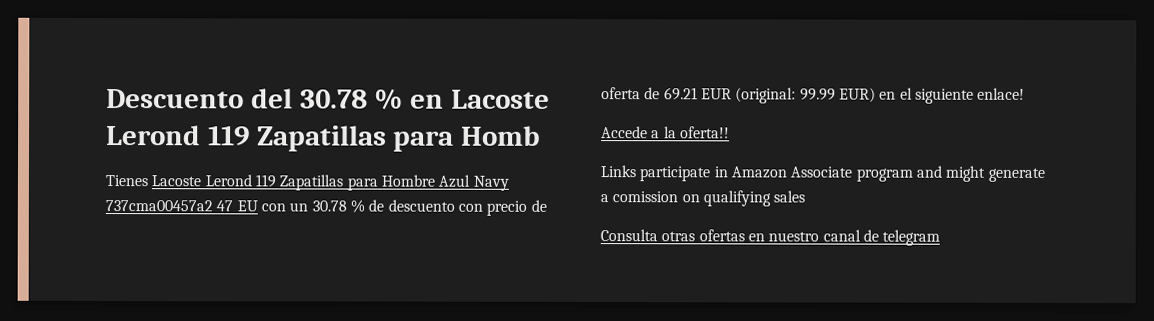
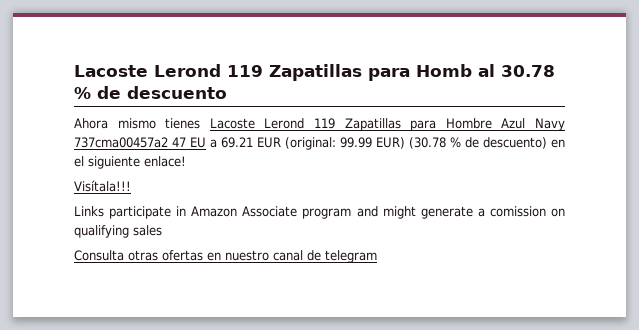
- Descuento del 30.78 % en Lacoste Lerond 119 Zapatillas para Homb
- Tienes Lacoste Lerond 119 Zapatillas para Hombre Azul Navy 737cma00457a2 47 EU con un 30.78 % de descuento con precio de oferta de 69.21 EUR (original: 99.99 EUR) en el siguiente enlace!
+ Lacoste Lerond 119 Zapatillas para Homb al 30.78 % de descuento
+ Ahora mismo tienes Lacoste Lerond 119 Zapatillas para Hombre Azul Navy 737cma00457a2 47 EU a 69.21 EUR (original: 99.99 EUR) (30.78 % de descuento) en el siguiente enlace!
- Accede a la oferta!!
+ Visítala!!!

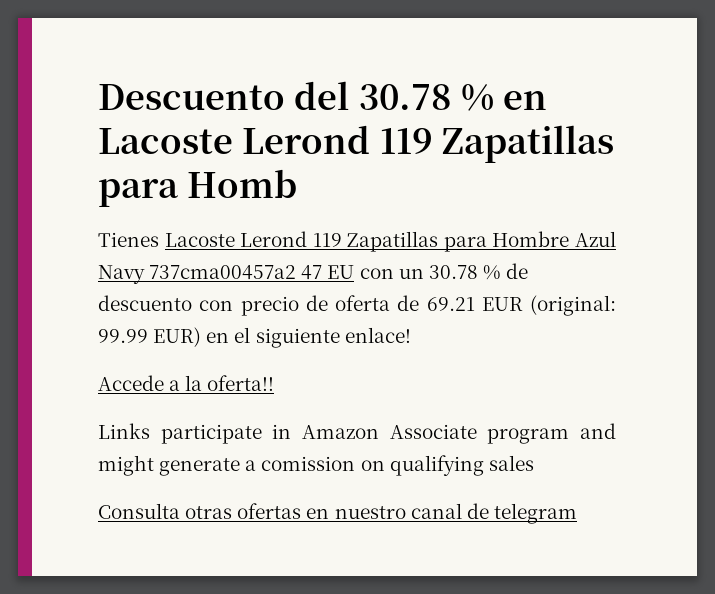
- Lacoste Lerond 119 Zapatillas para Homb al 30.78 % de descuento
- Ahora mismo tienes Lacoste Lerond 119 Zapatillas para Hombre Azul Navy 737cma00457a2 47 EU a 69.21 EUR (original: 99.99 EUR) (30.78 % de descuento) en el siguiente enlace!
+ Descuento del 30.78 % en Lacoste Lerond 119 Zapatillas para Homb
+ Tienes Lacoste Lerond 119 Zapatillas para Hombre Azul Navy 737cma00457a2 47 EU con un 30.78 % de descuento con precio de oferta de 69.21 EUR (original: 99.99 EUR) en el siguiente enlace!
- Visítala!!!
+ Accede a la oferta!!

